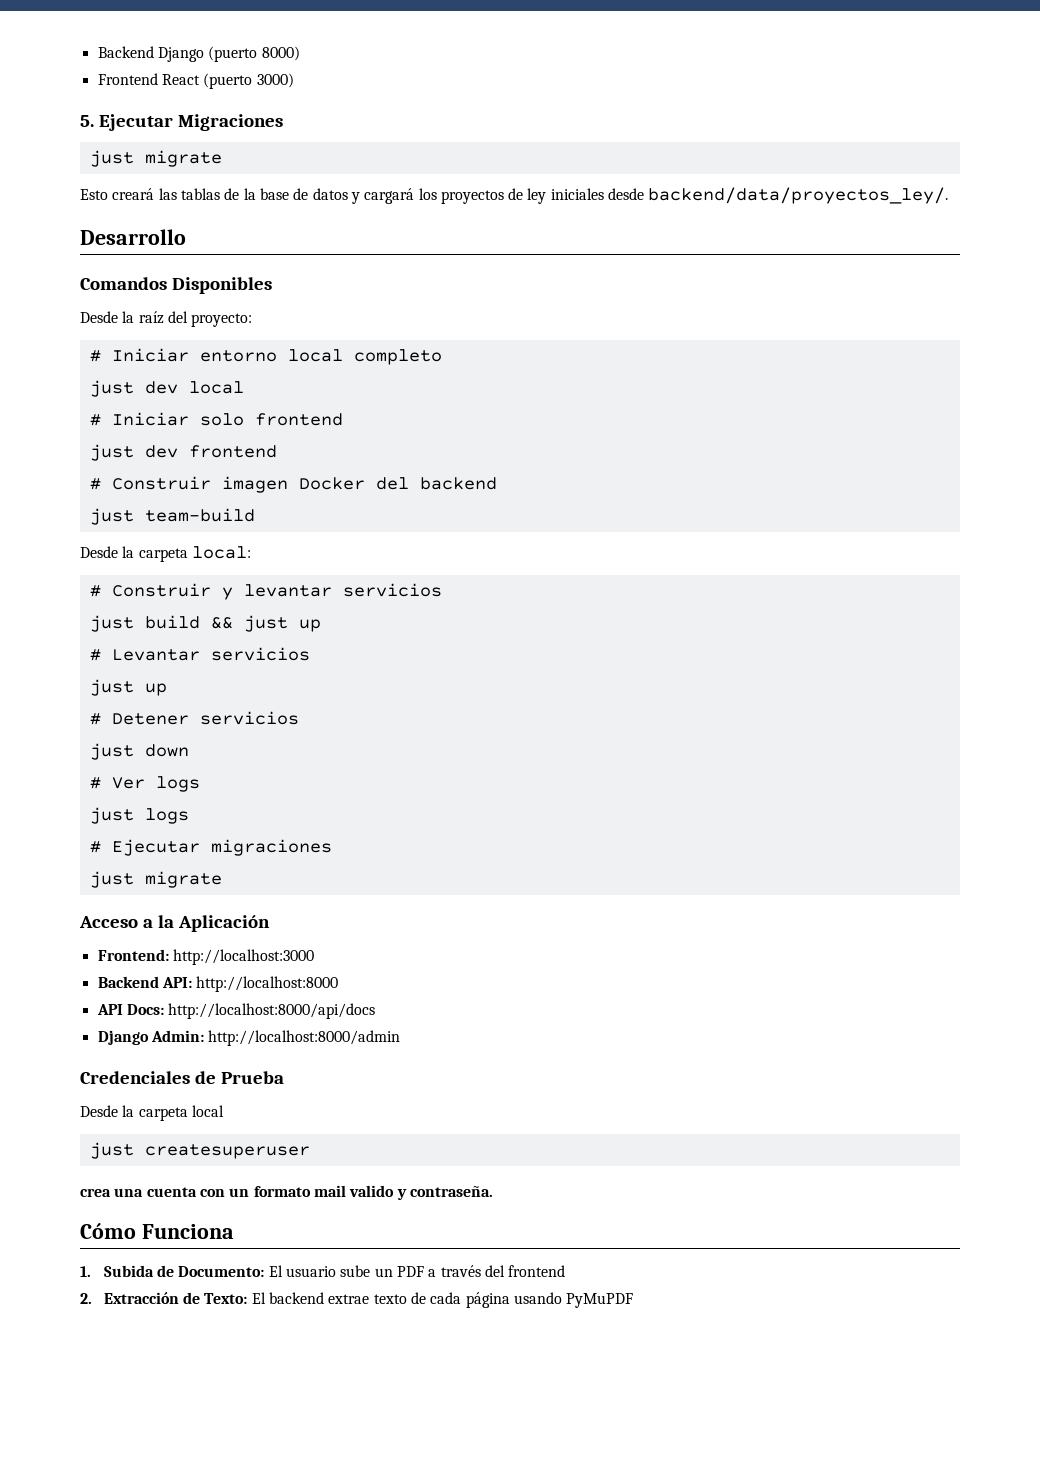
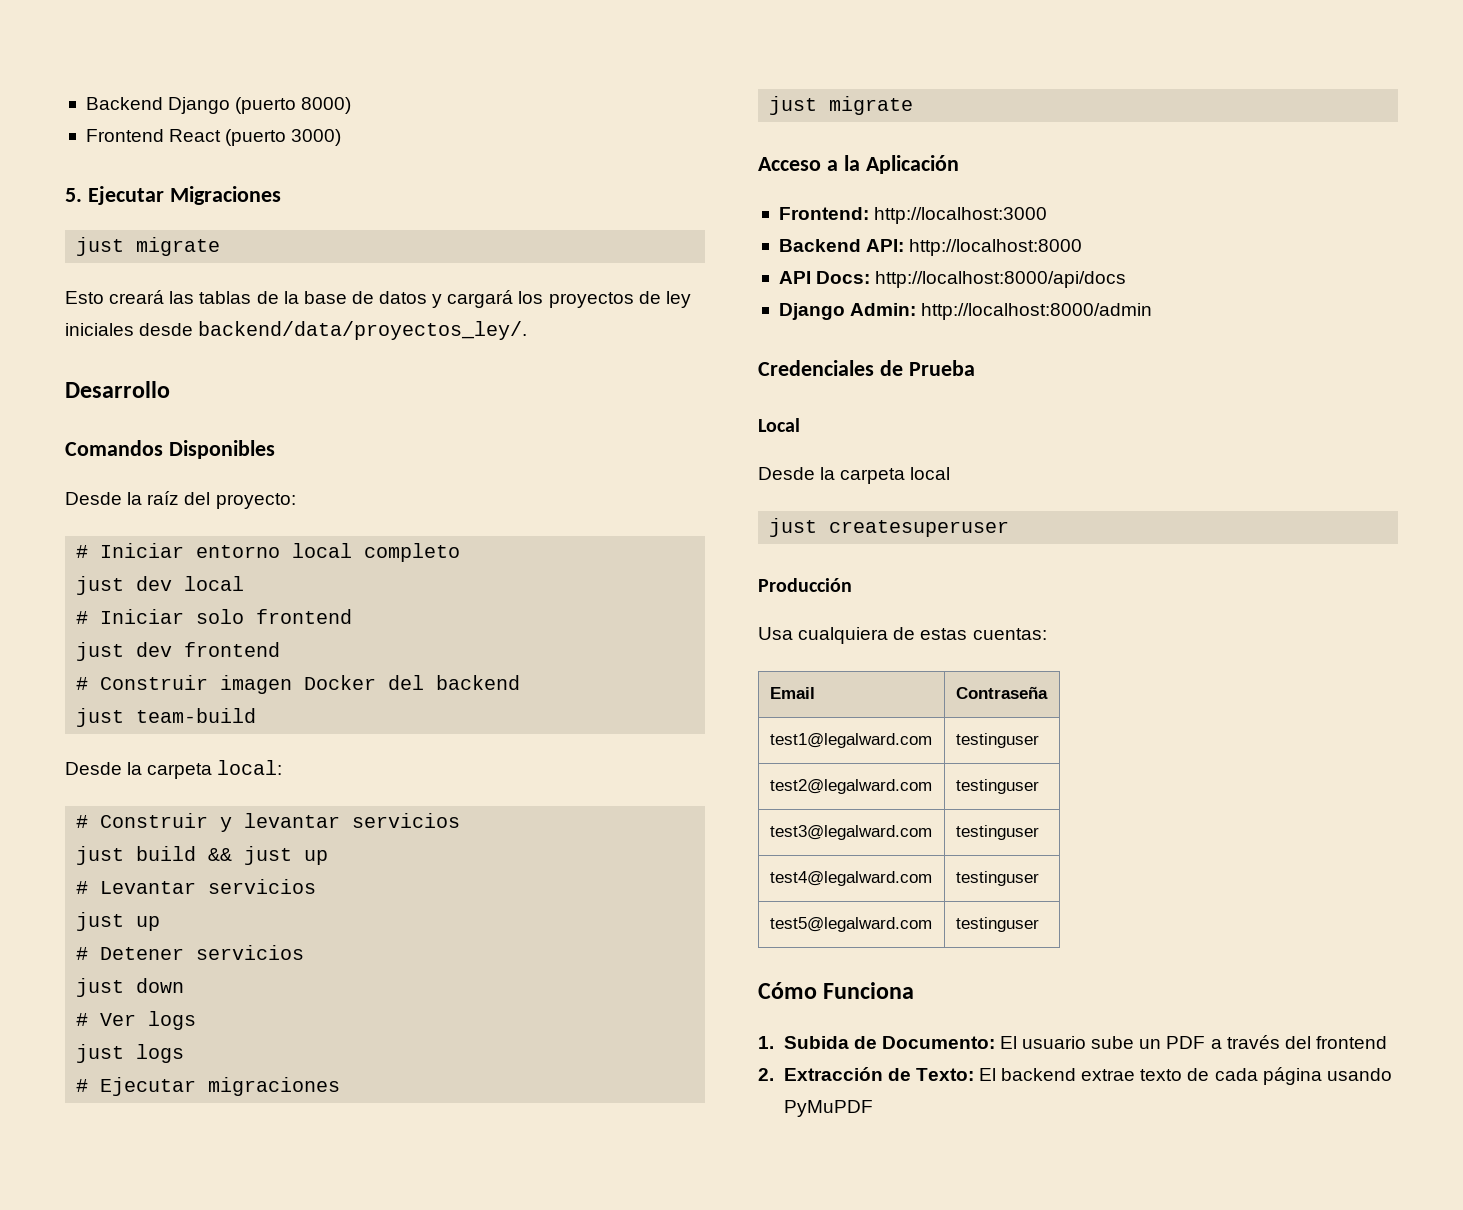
+ Local
- crea una cuenta con un formato mail valido y contraseña.
+ Producción
+ Usa cualquiera de estas cuentas:
+ Email | Contraseña
+ test1@legalward.com | testinguser
+ test2@legalward.com | testinguser
+ test3@legalward.com | testinguser
+ test4@legalward.com | testinguser
+ test5@legalward.com | testinguser

